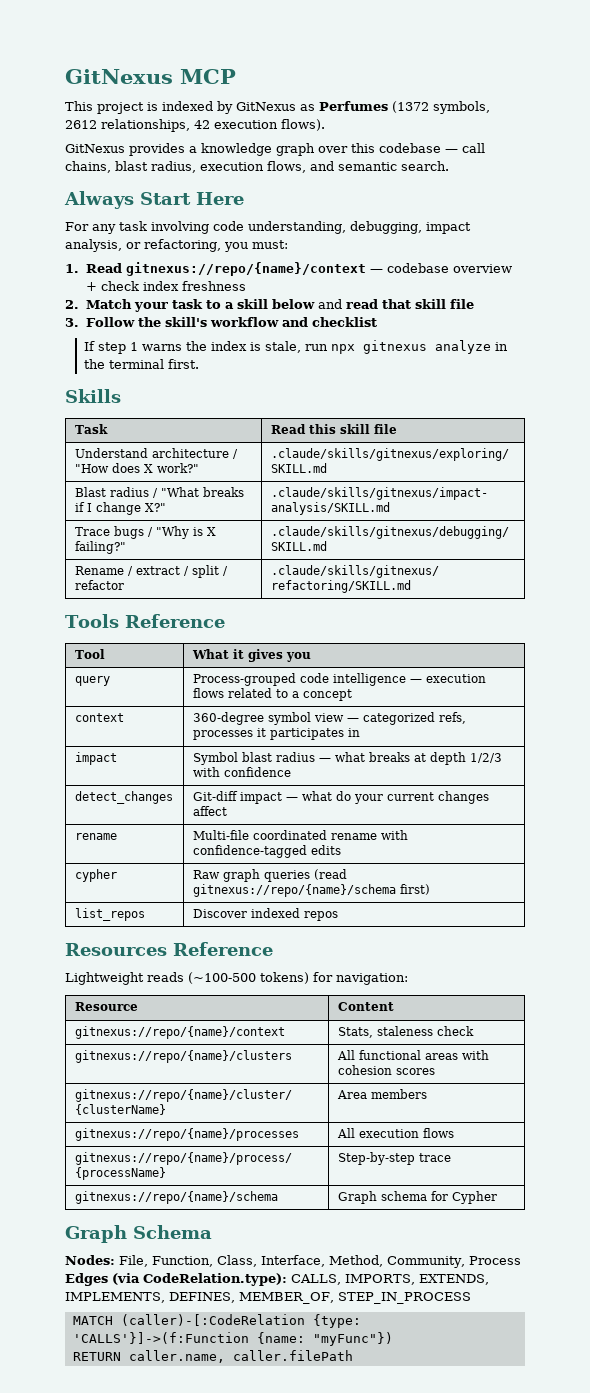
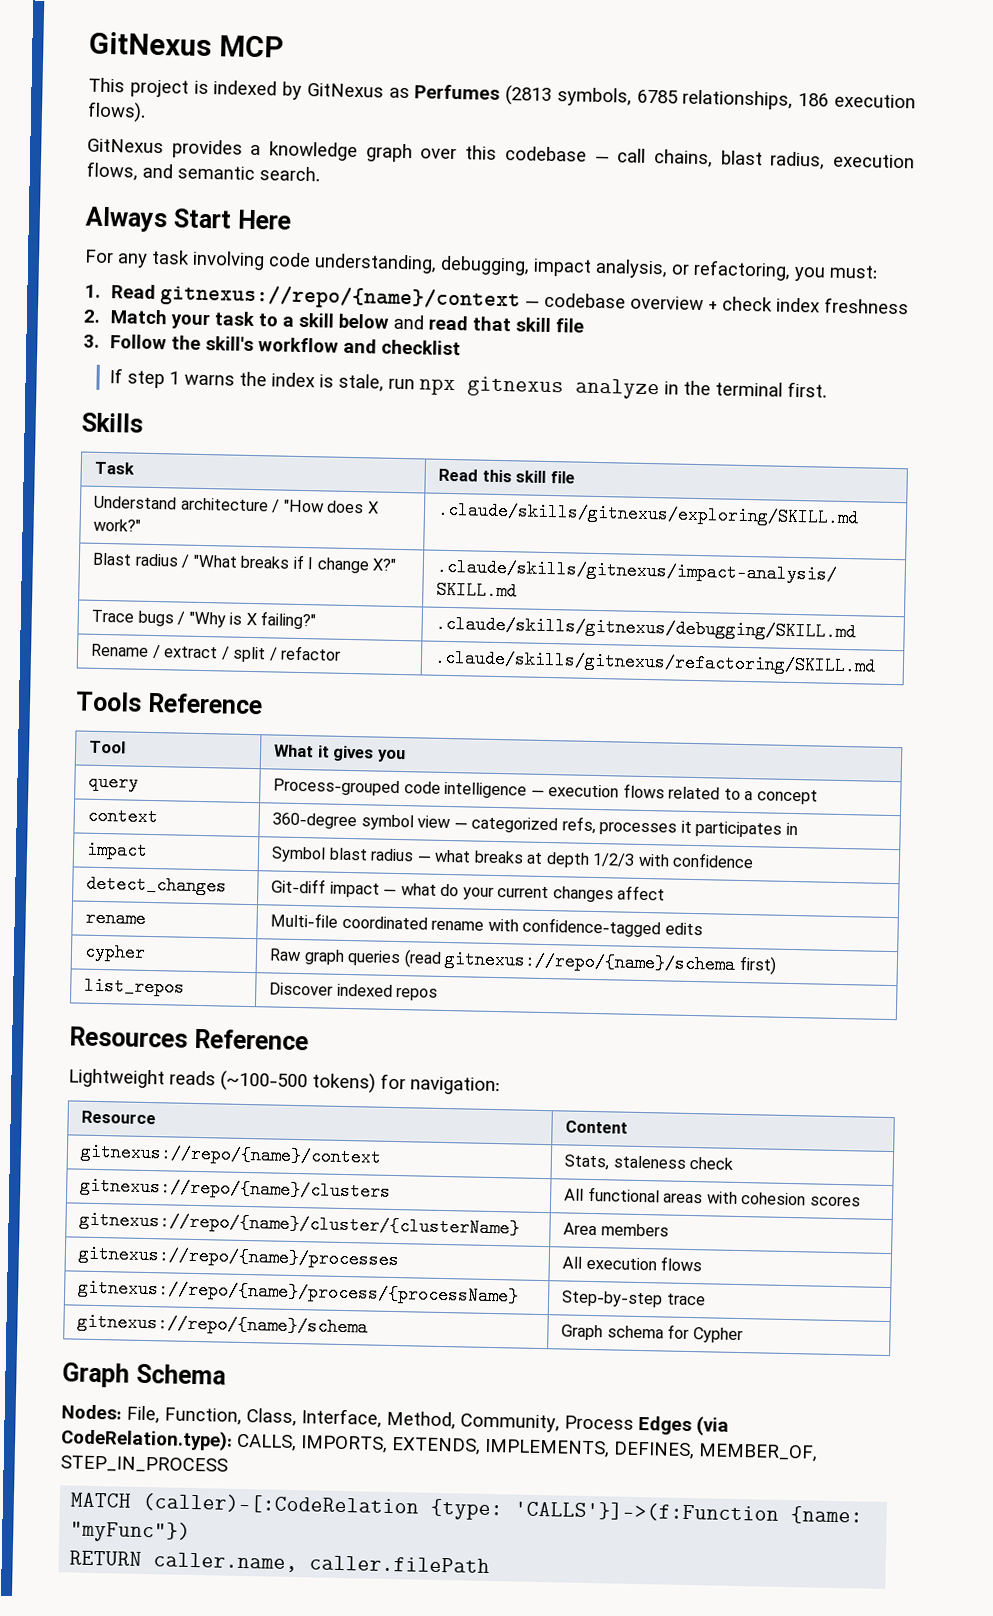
- This project is indexed by GitNexus as Perfumes (1372 symbols, 2612 relationships, 42 execution flows).
+ This project is indexed by GitNexus as Perfumes (2813 symbols, 6785 relationships, 186 execution flows).

